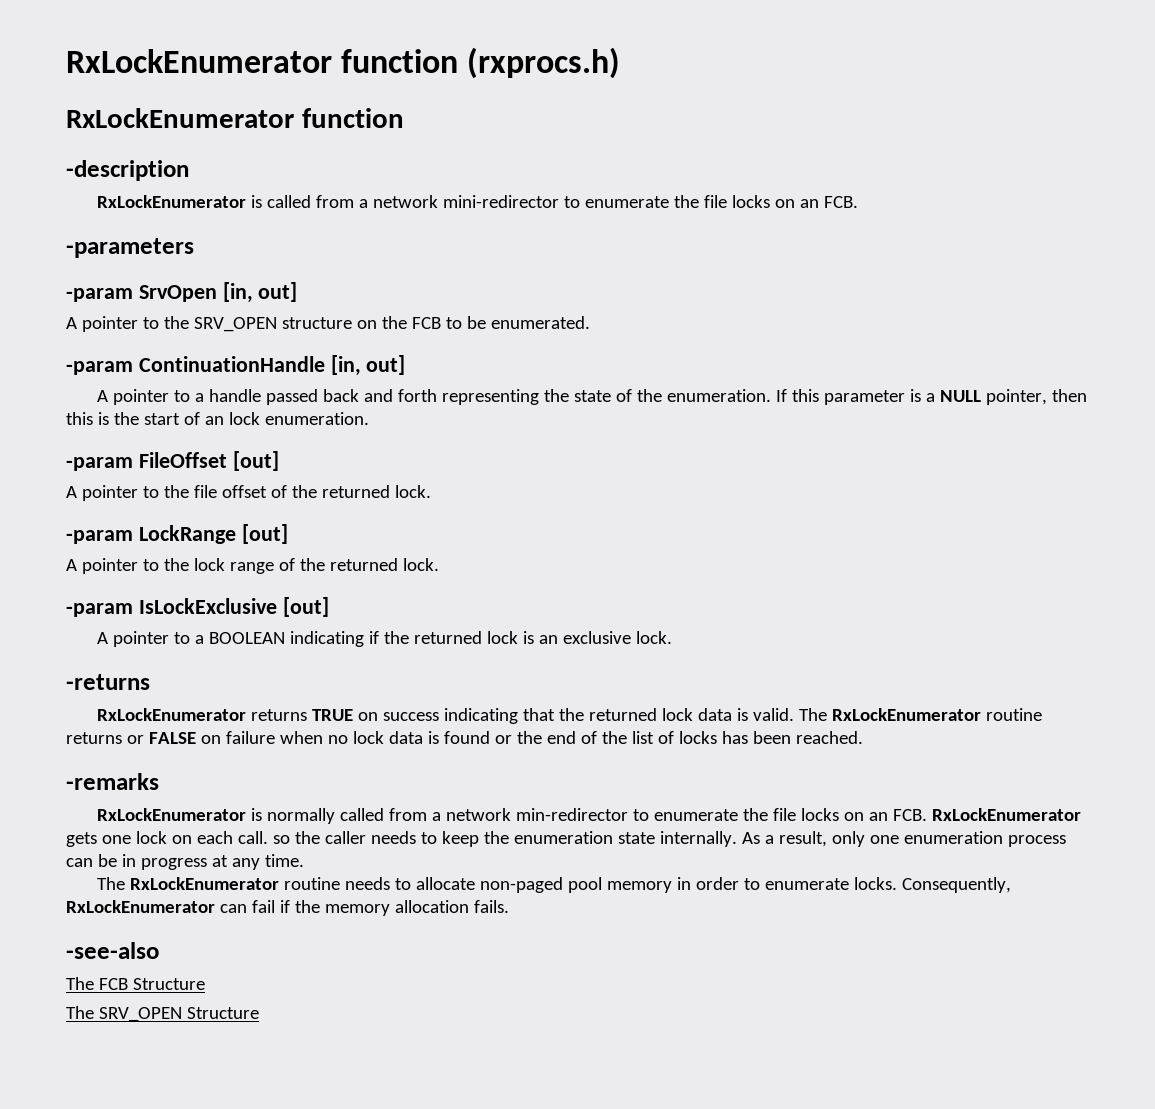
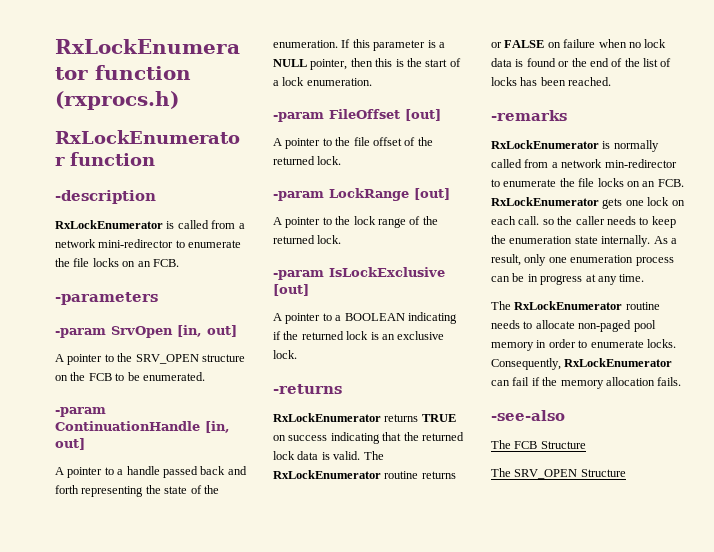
- If this parameter is a NULL pointer, then this is the start of an lock enumeration.
+ If this parameter is a NULL pointer, then this is the start of a lock enumeration.

